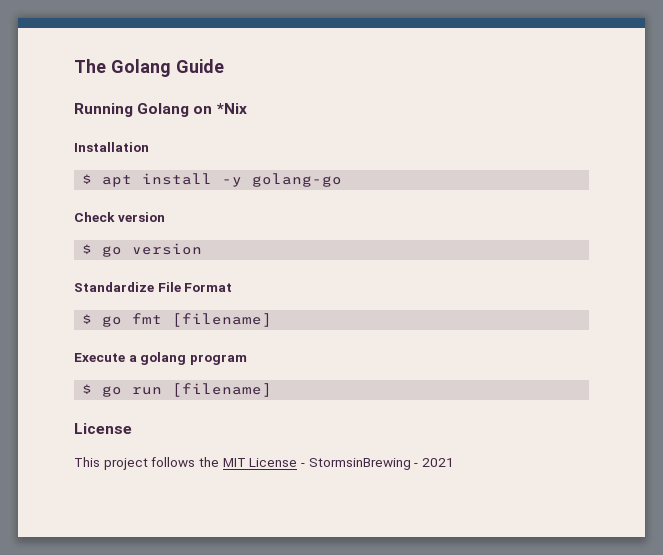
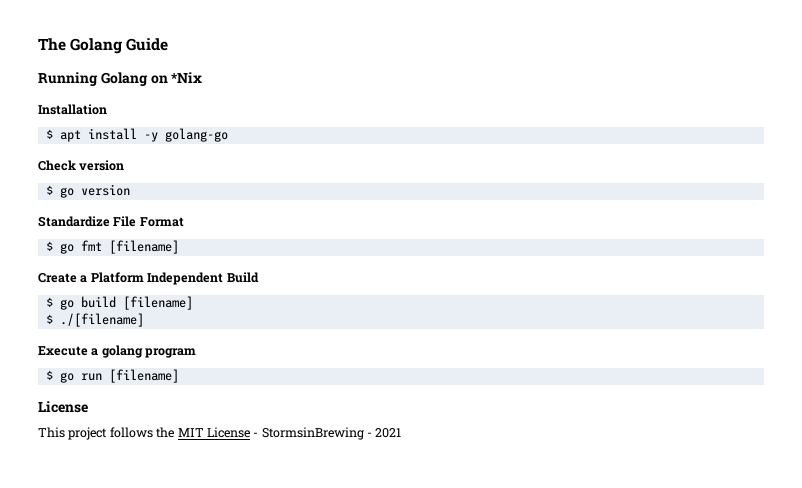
+ Create a Platform Independent Build
+ $ go build [filename]
+ $ ./[filename]

